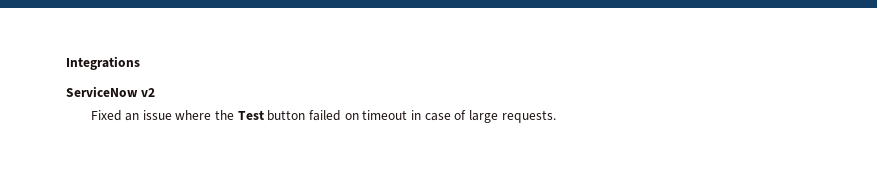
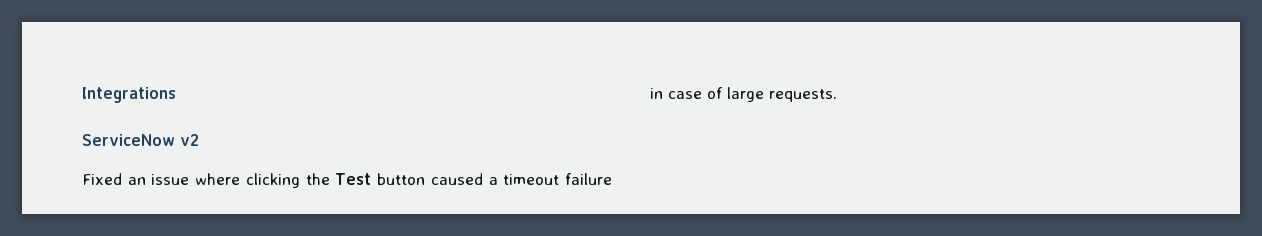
- Fixed an issue where the Test button failed on timeout in case of large requests.
+ Fixed an issue where clicking the Test button caused a timeout failure in case of large requests.

